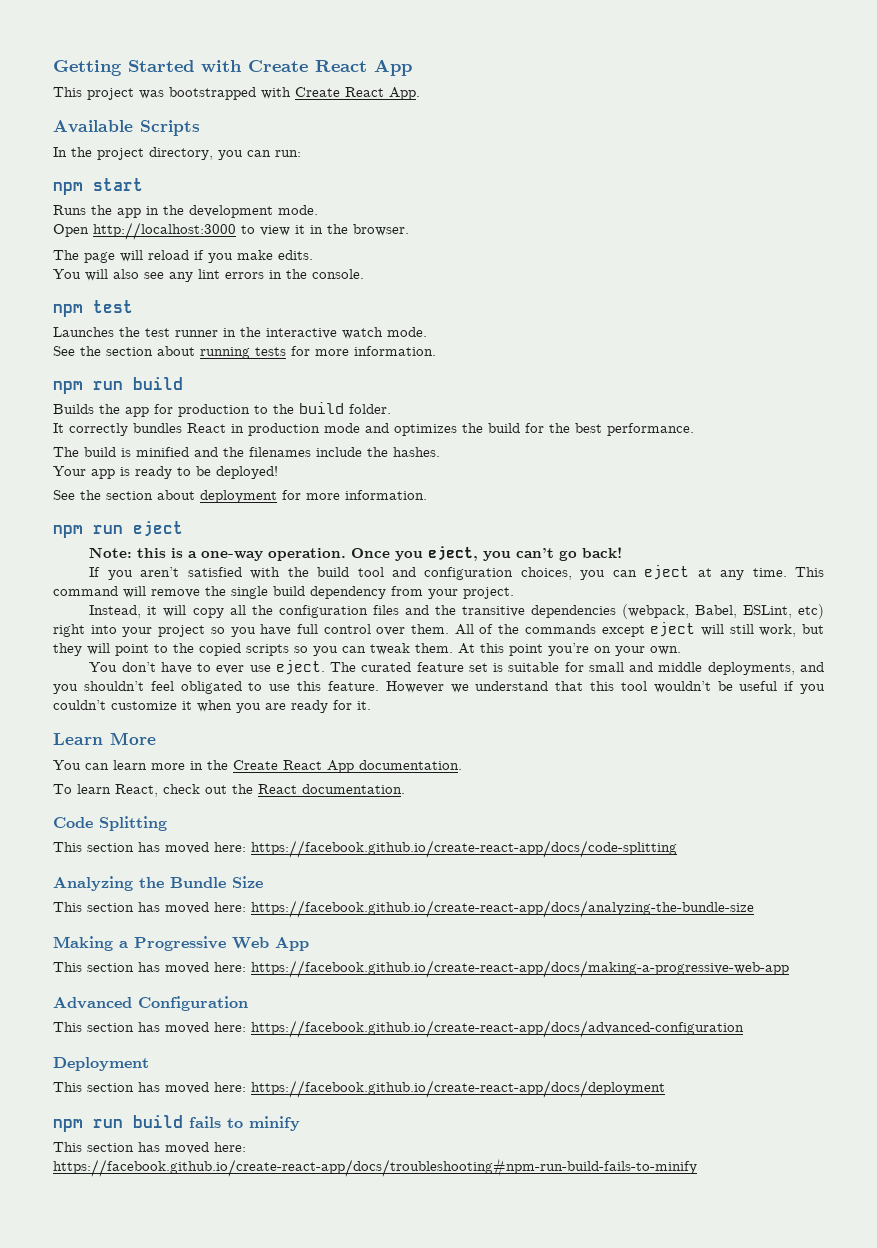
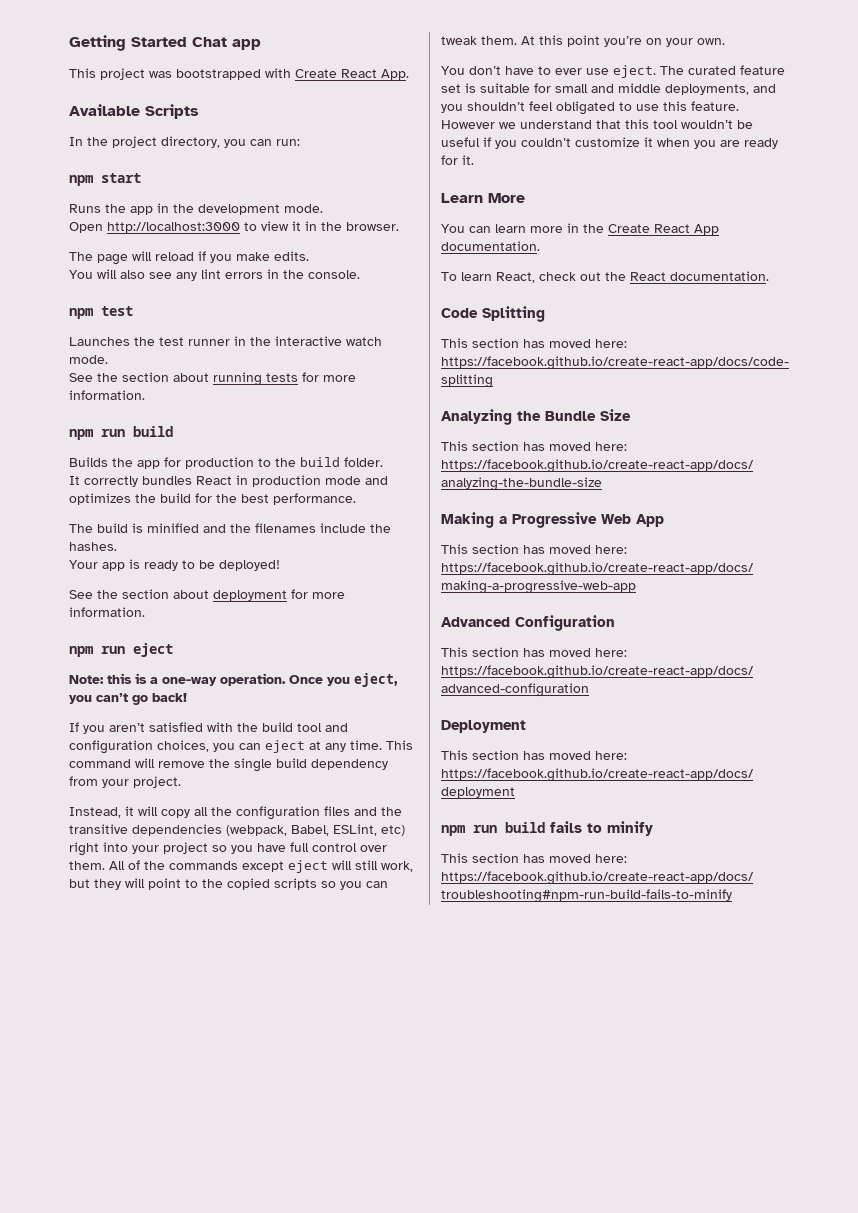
- Getting Started with Create React App
+ Getting Started Chat app

